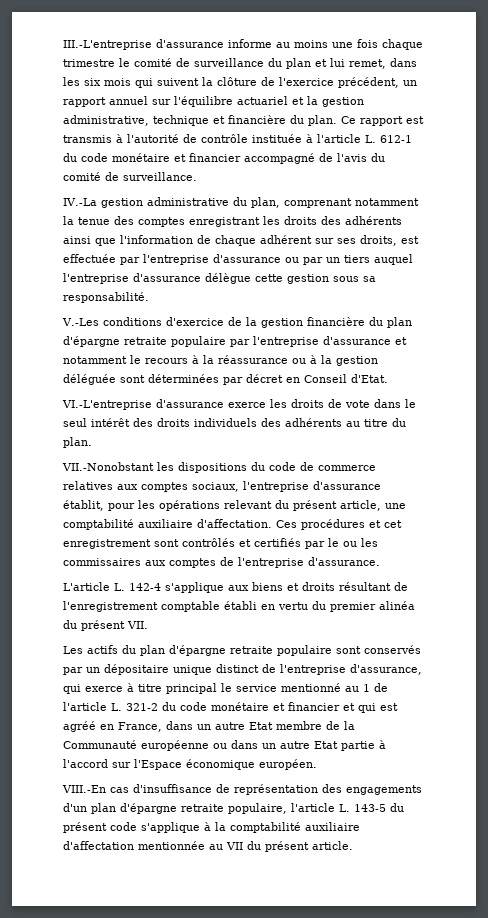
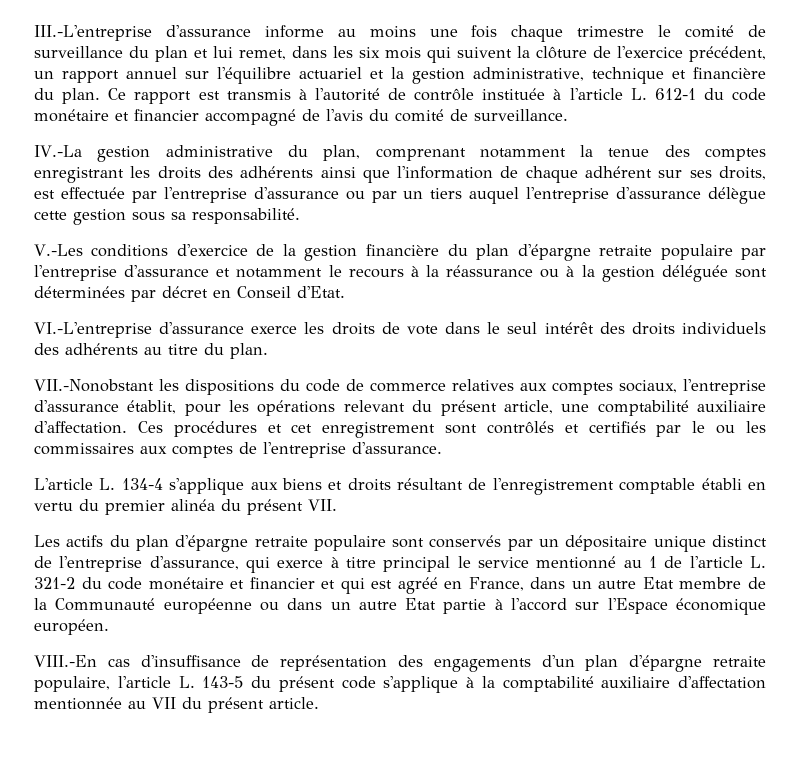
- L'article L. 142-4 s'applique aux biens et droits résultant de l'enregistrement comptable établi en vertu du premier alinéa du présent VII.
+ L'article L. 134-4 s'applique aux biens et droits résultant de l'enregistrement comptable établi en vertu du premier alinéa du présent VII.

